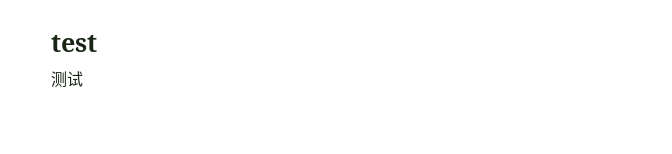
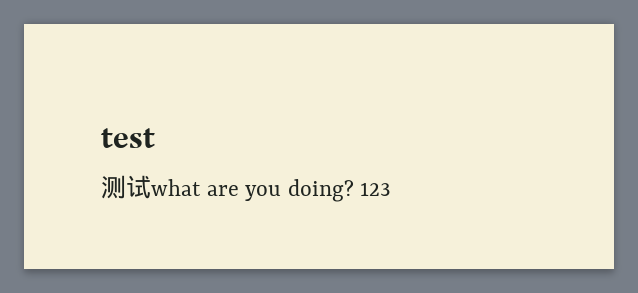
- 测试
+ 测试what are you doing? 123

